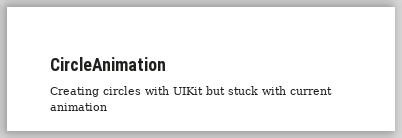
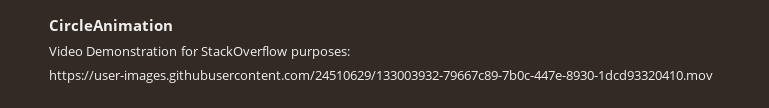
- Creating circles with UIKit but stuck with current animation
+ Video Demonstration for StackOverflow purposes:
+ https://user-images.githubusercontent.com/24510629/133003932-79667c89-7b0c-447e-8930-1dcd93320410.mov

